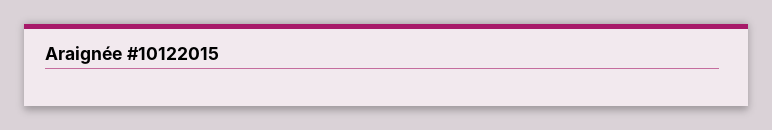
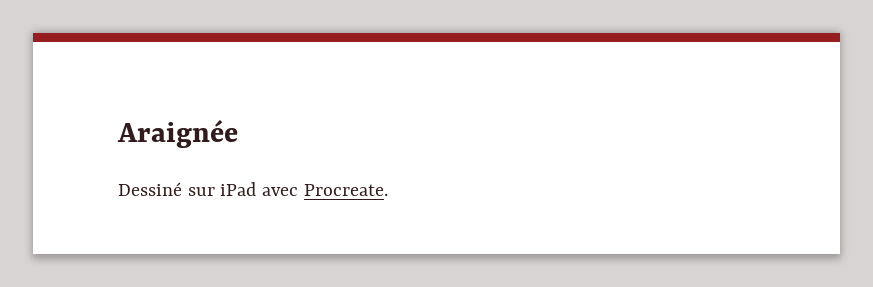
- Araignée #10122015
+ Araignée
+ Dessiné sur iPad avec Procreate.

